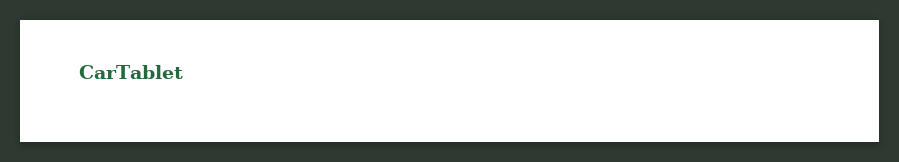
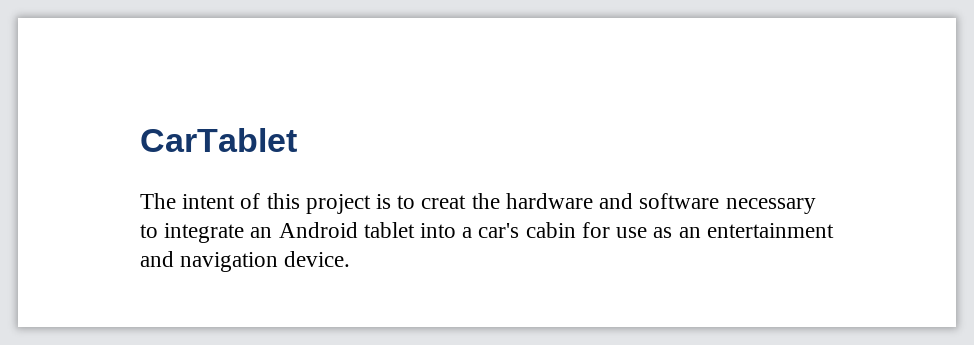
+ The intent of this project is to creat the hardware and software necessary to integrate an Android tablet into a car's cabin for use as an entertainment and navigation device.

